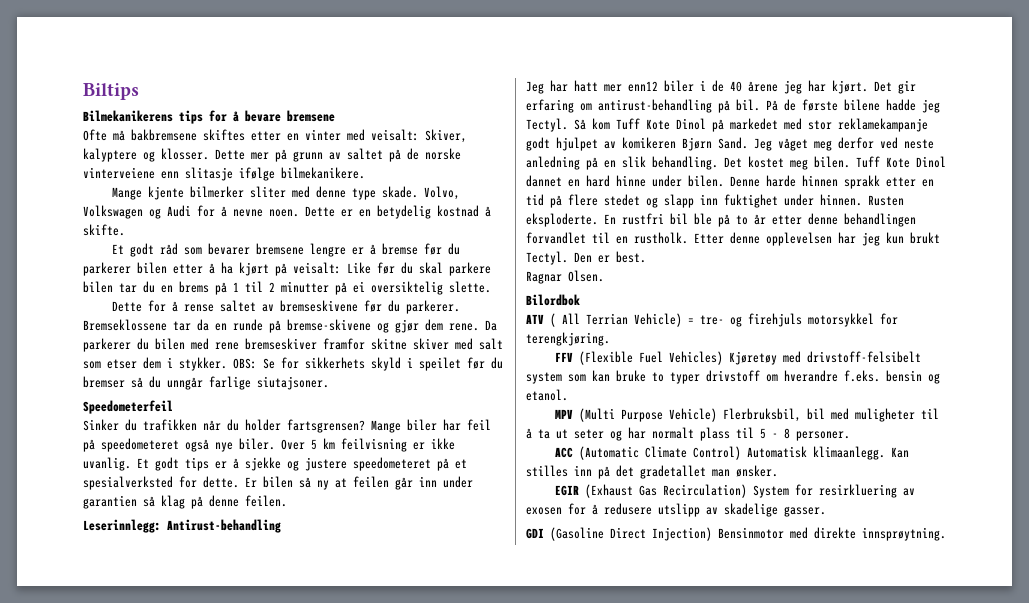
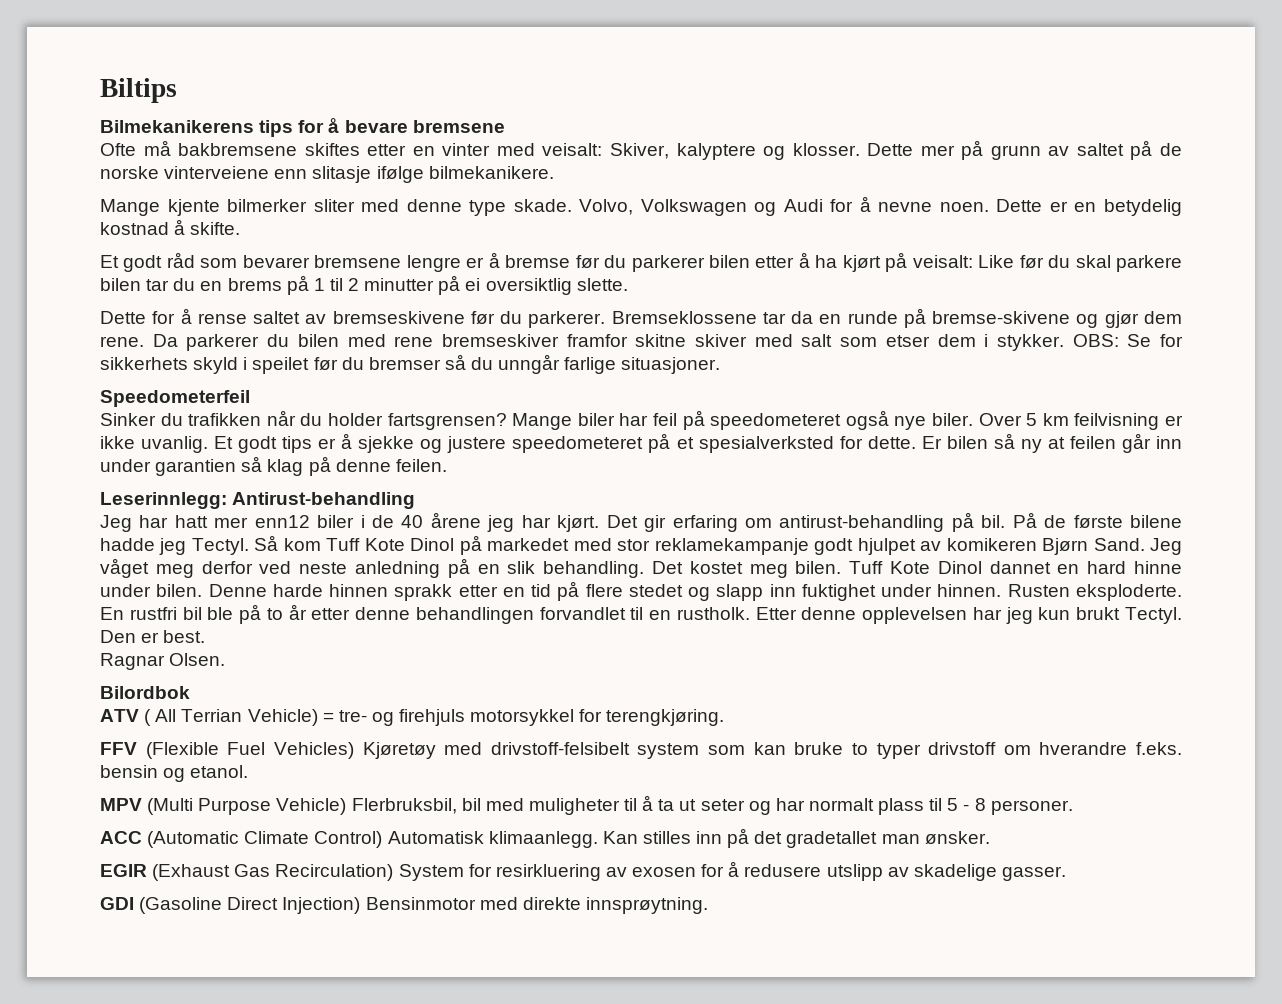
- Et godt råd som bevarer bremsene lengre er å bremse før du parkerer bilen etter å ha kjørt på veisalt: Like før du skal parkere bilen tar du en brems på 1 til 2 minutter på ei oversiktelig slette.
+ Et godt råd som bevarer bremsene lengre er å bremse før du parkerer bilen etter å ha kjørt på veisalt: Like før du skal parkere bilen tar du en brems på 1 til 2 minutter på ei oversiktlig slette.
- OBS: Se for sikkerhets skyld i speilet før du bremser så du unngår farlige siutajsoner.
+ OBS: Se for sikkerhets skyld i speilet før du bremser så du unngår farlige situasjoner.

